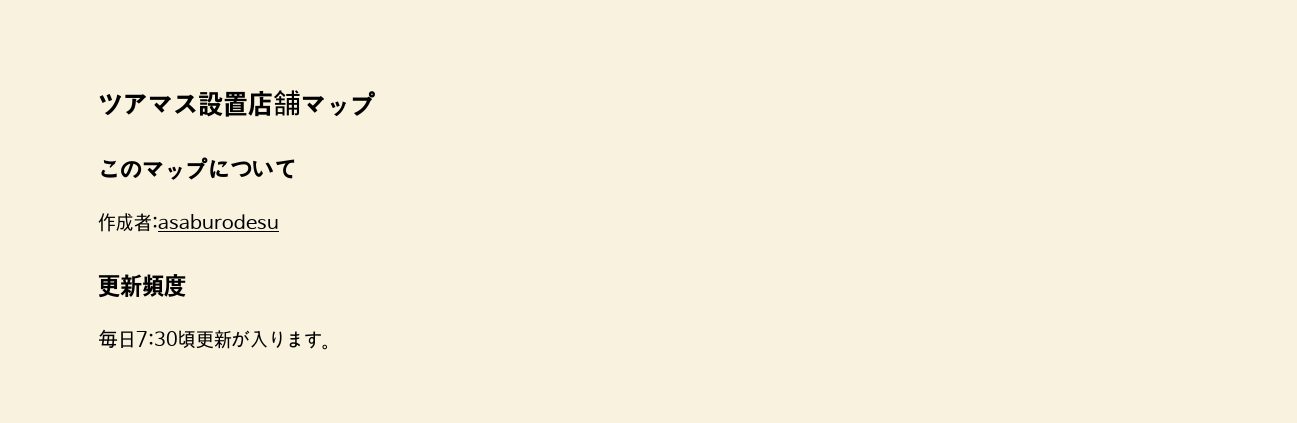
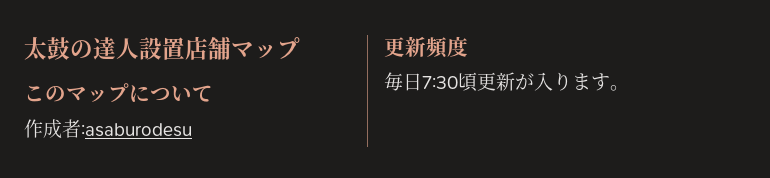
- ツアマス設置店舗マップ
+ 太鼓の達人設置店舗マップ

